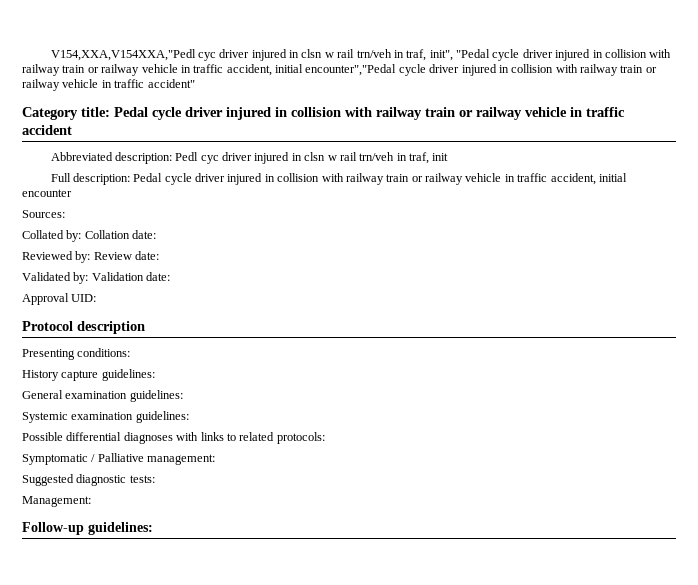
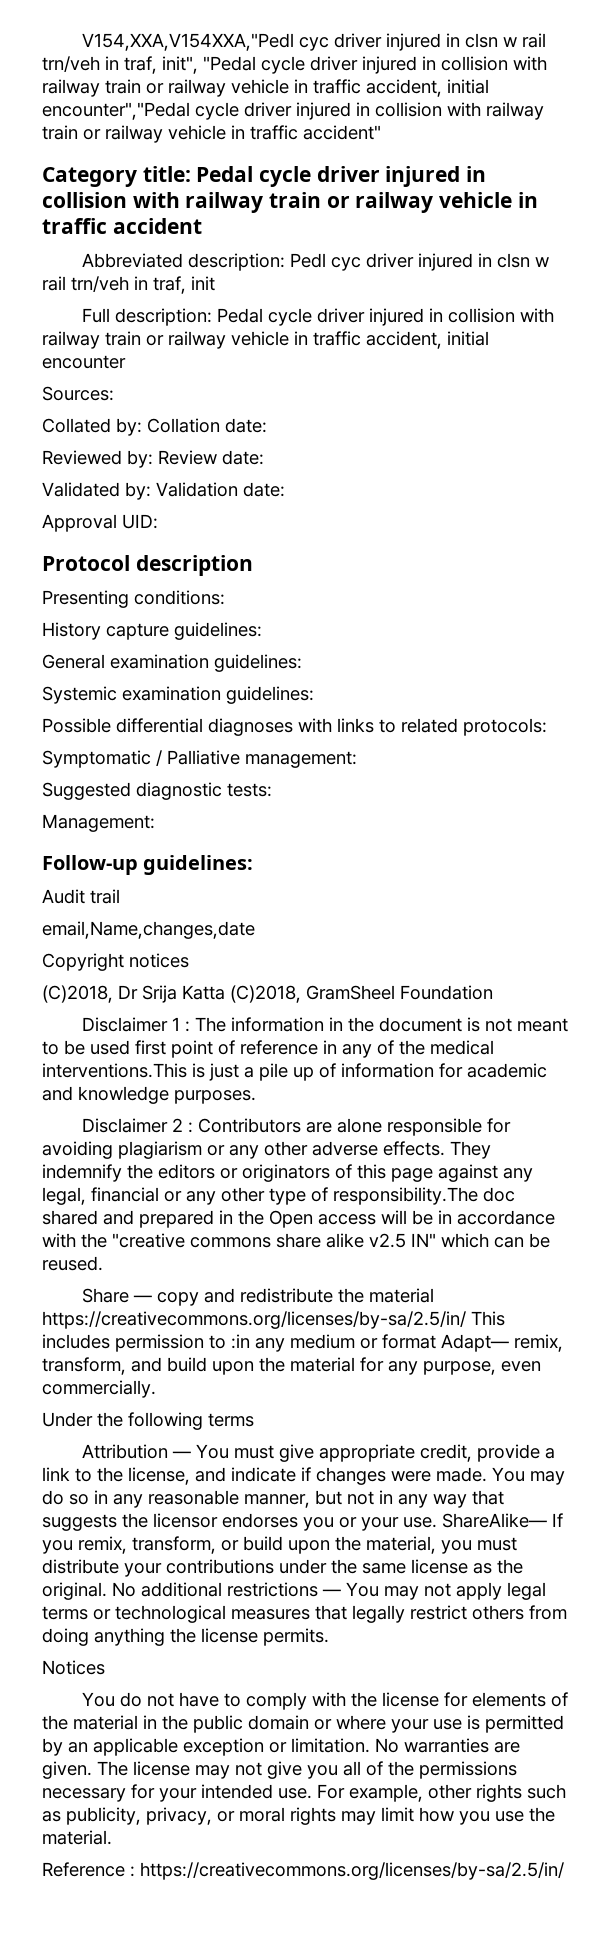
+ Audit trail
+ email,Name,changes,date
+ Copyright notices
+ (C)2018, Dr Srija Katta (C)2018, GramSheel Foundation
+ Disclaimer 1 : The information in the document is not meant to be used first point of reference in any of the medical interventions.This is just a pile up of information for academic and knowledge purposes.
+ Disclaimer 2 : Contributors are alone responsible for avoiding plagiarism or any other adverse effects. They indemnify the editors or originators of this page against any legal, financial or any other type of responsibility.The doc shared and prepared in the Open access will be in accordance with the "creative commons share alike v2.5 IN" which can be reused.
+ Share — copy and redistribute the material https://creativecommons.org/licenses/by-sa/2.5/in/ This includes permission to :in any medium or format Adapt— remix, transform, and build upon the material for any purpose, even commercially.
+ Under the following terms
+ Attribution — You must give appropriate credit, provide a link to the license, and indicate if changes were made. You may do so in any reasonable manner, but not in any way that suggests the licensor endorses you or your use. ShareAlike— If you remix, transform, or build upon the material, you must distribute your contributions under the same license as the original. No additional restrictions — You may not apply legal terms or technological measures that legally restrict others from doing anything the license permits.
+ Notices
+ You do not have to comply with the license for elements of the material in the public domain or where your use is permitted by an applicable exception or limitation. No warranties are given. The license may not give you all of the permissions necessary for your intended use. For example, other rights such as publicity, privacy, or moral rights may limit how you use the material.
+ Reference : https://creativecommons.org/licenses/by-sa/2.5/in/

